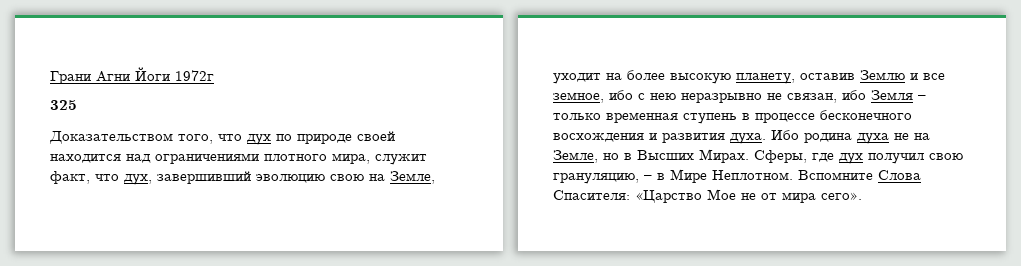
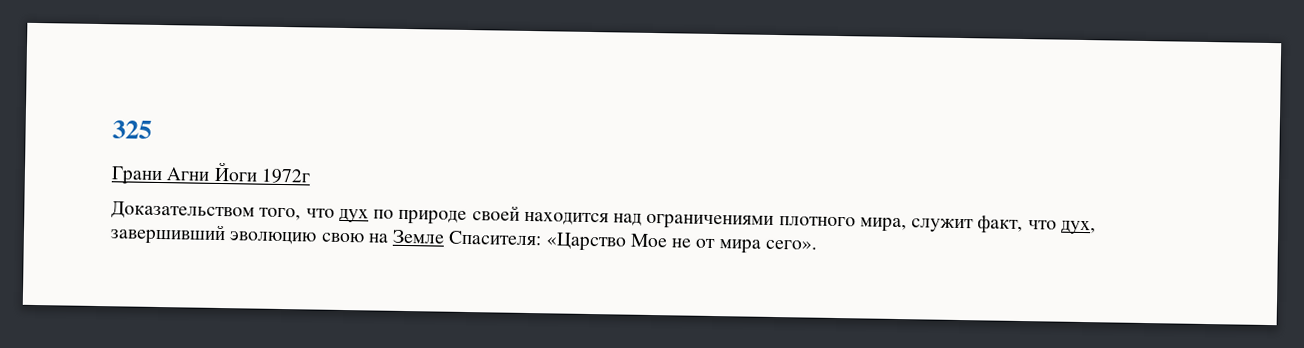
+ 325
- 325
- Доказательством того, что дух по природе своей находится над ограничениями плотного мира, служит факт, что дух, завершивший эволюцию свою на Земле, уходит на более высокую планету, оставив Землю и все земное, ибо с нею неразрывно не связан, ибо Земля – только временная ступень в процессе бесконечного восхождения и развития духа. Ибо родина духа не на Земле, но в Высших Мирах. Сферы, где дух получил свою грануляцию, – в Мире Неплотном. Вспомните Слова Спасителя: «Царство Мое не от мира сего».
+ Доказательством того, что дух по природе своей находится над ограничениями плотного мира, служит факт, что дух, завершивший эволюцию свою на Земле Спасителя: «Царство Мое не от мира сего».

